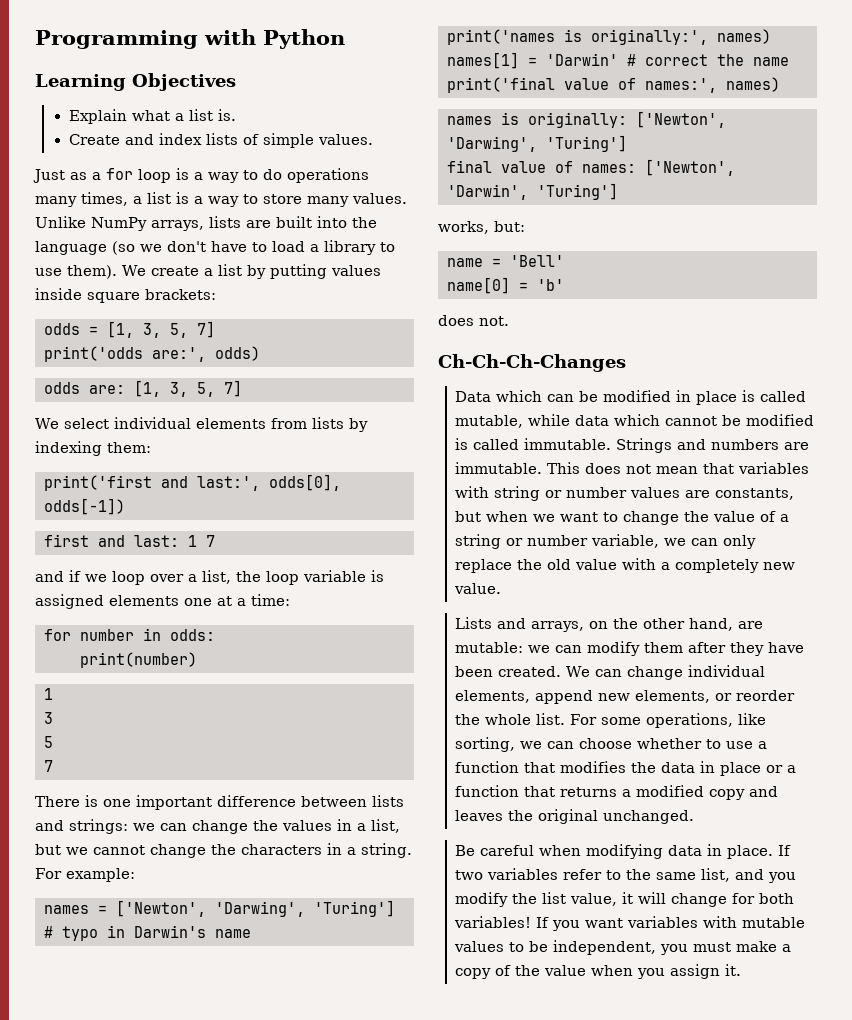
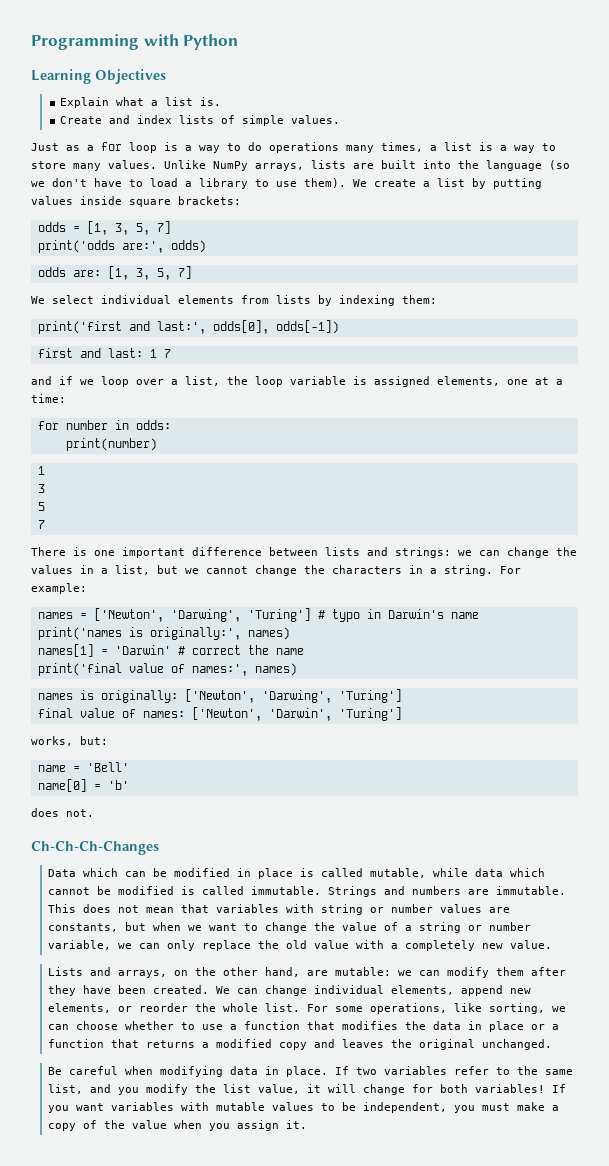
- and if we loop over a list, the loop variable is assigned elements one at a time:
+ and if we loop over a list, the loop variable is assigned elements, one at a time:

